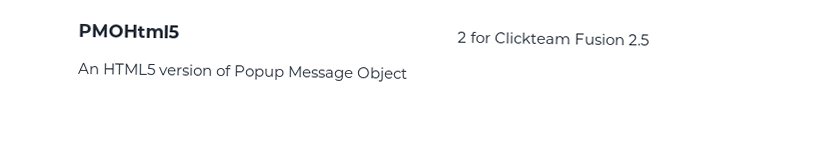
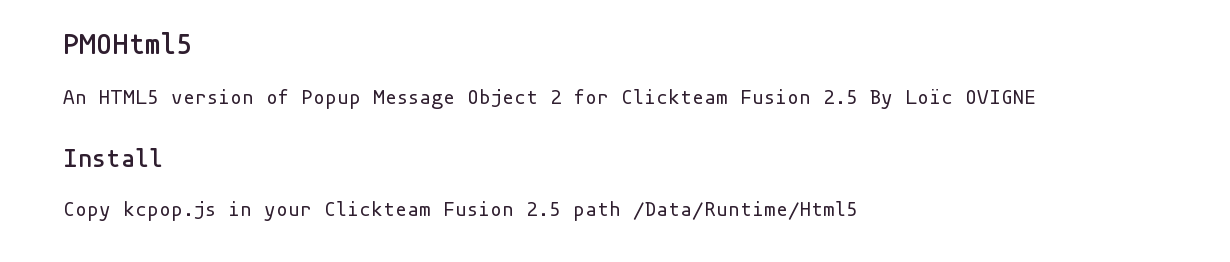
- An HTML5 version of Popup Message Object 2 for Clickteam Fusion 2.5
+ An HTML5 version of Popup Message Object 2 for Clickteam Fusion 2.5 By Loïc OVIGNE
+ Install
+ Copy kcpop.js in your Clickteam Fusion 2.5 path /Data/Runtime/Html5

